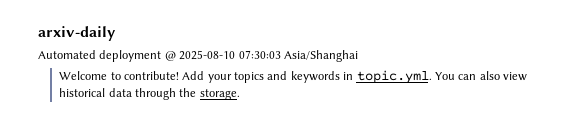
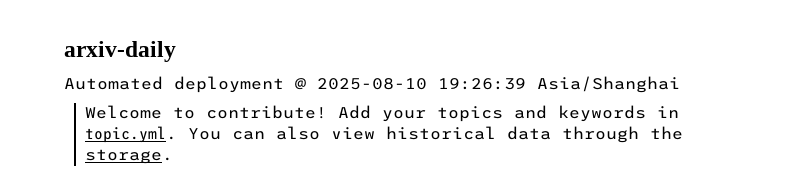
- Automated deployment @ 2025-08-10 07:30:03 Asia/Shanghai
+ Automated deployment @ 2025-08-10 19:26:39 Asia/Shanghai

